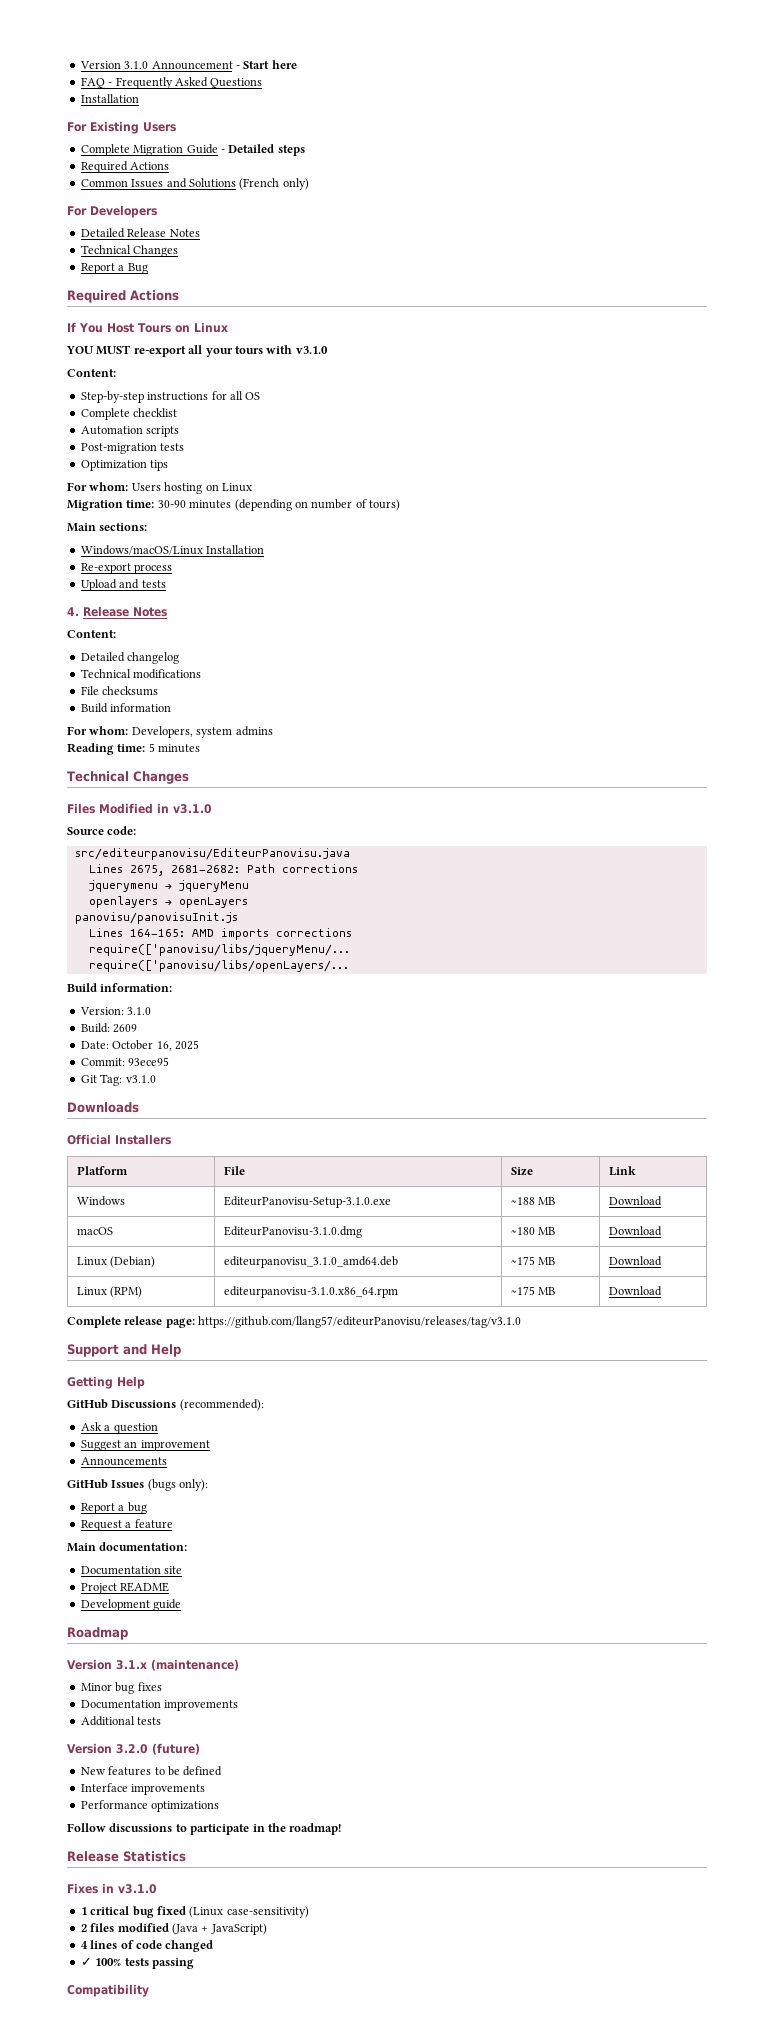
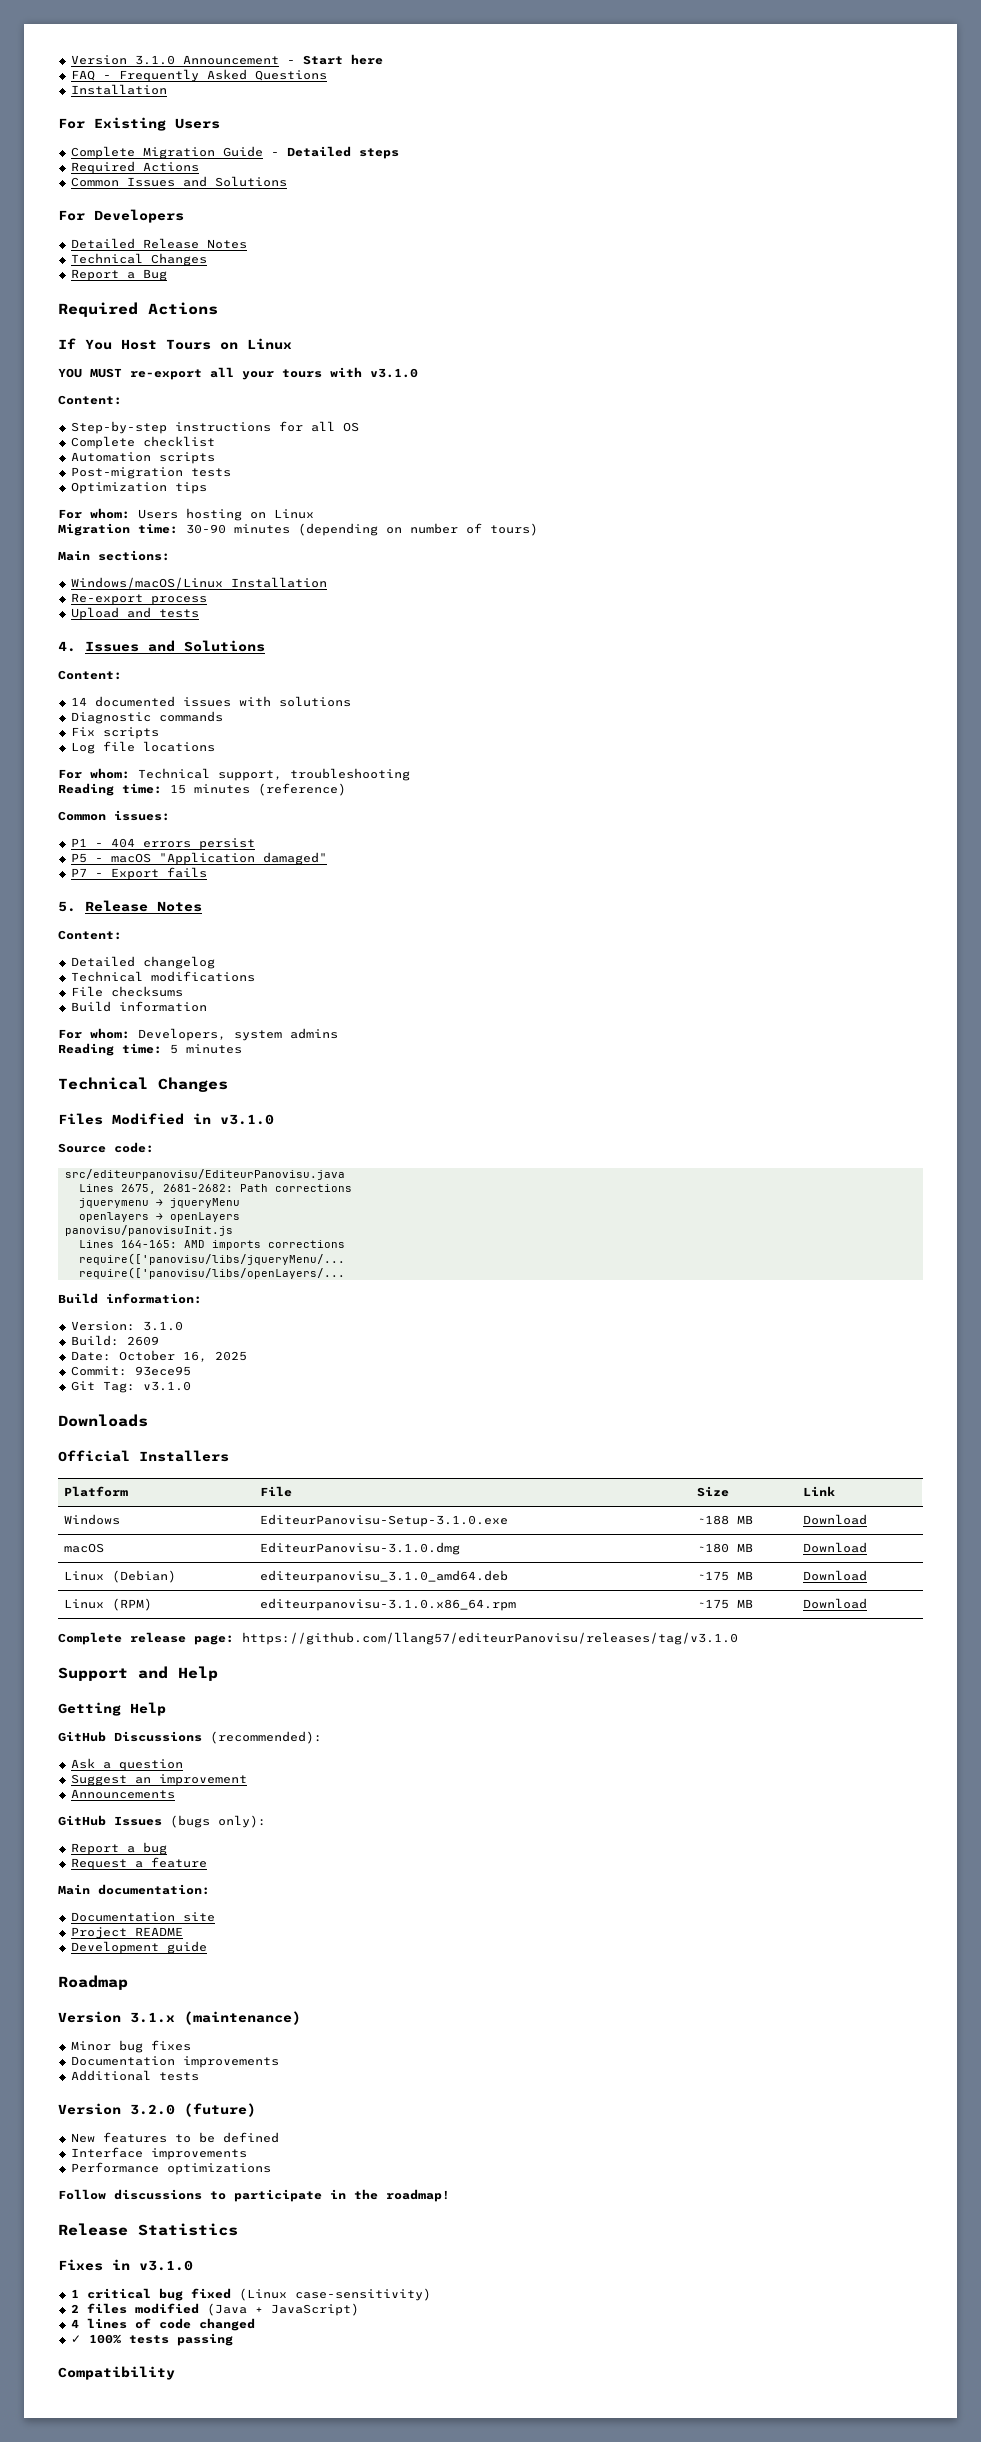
- Common Issues and Solutions (French only)
+ Common Issues and Solutions
- 4. Release Notes
+ 4. Issues and Solutions
+ Content:
+ 14 documented issues with solutions
+ Diagnostic commands
+ Fix scripts
+ Log file locations
+ For whom: Technical support, troubleshooting
+ Reading time: 15 minutes (reference)
+ Common issues:
+ P1 - 404 errors persist
+ P5 - macOS "Application damaged"
+ P7 - Export fails
+ 5. Release Notes

